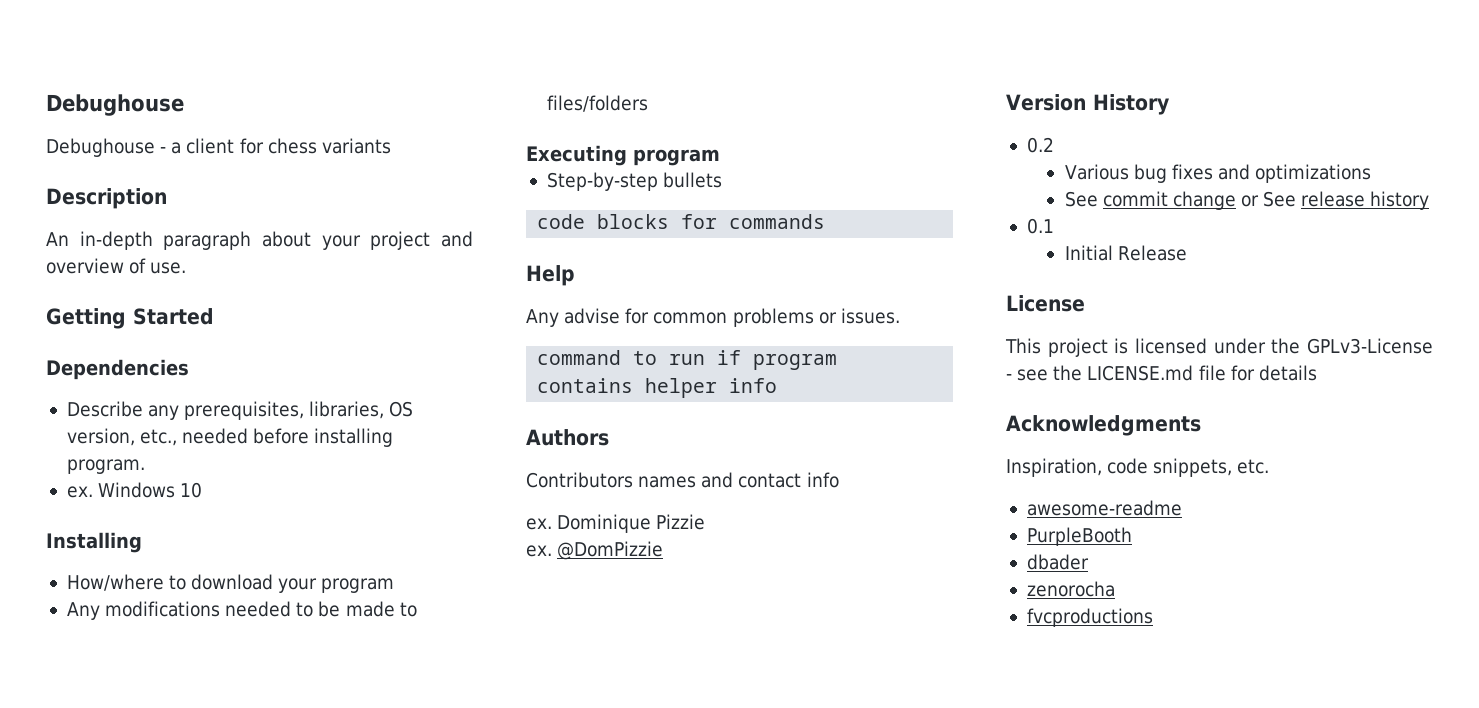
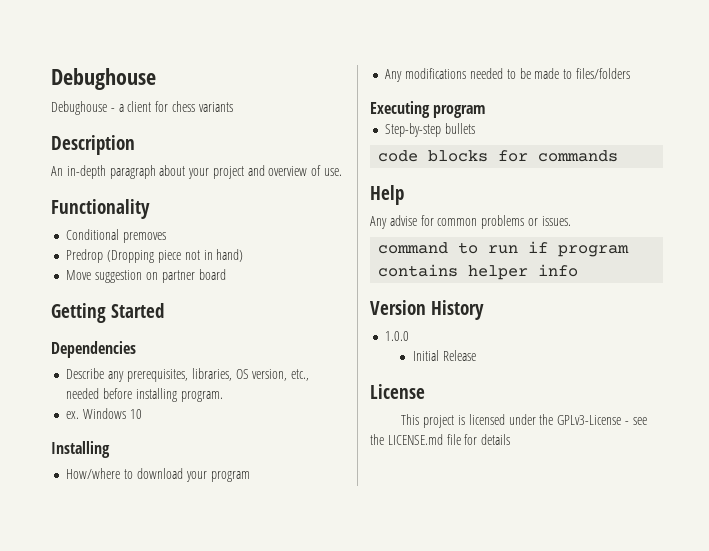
+ Functionality
+ Conditional premoves
+ Predrop (Dropping piece not in hand)
+ Move suggestion on partner board
- Authors
- Contributors names and contact info
- ex. Dominique Pizzie
- ex. @DomPizzie
  Version History
- 0.2
- Various bug fixes and optimizations
- See commit change or See release history
- 0.1
+ 1.0.0
- Acknowledgments
- Inspiration, code snippets, etc.
- awesome-readme
- PurpleBooth
- dbader
- zenorocha
- fvcproductions

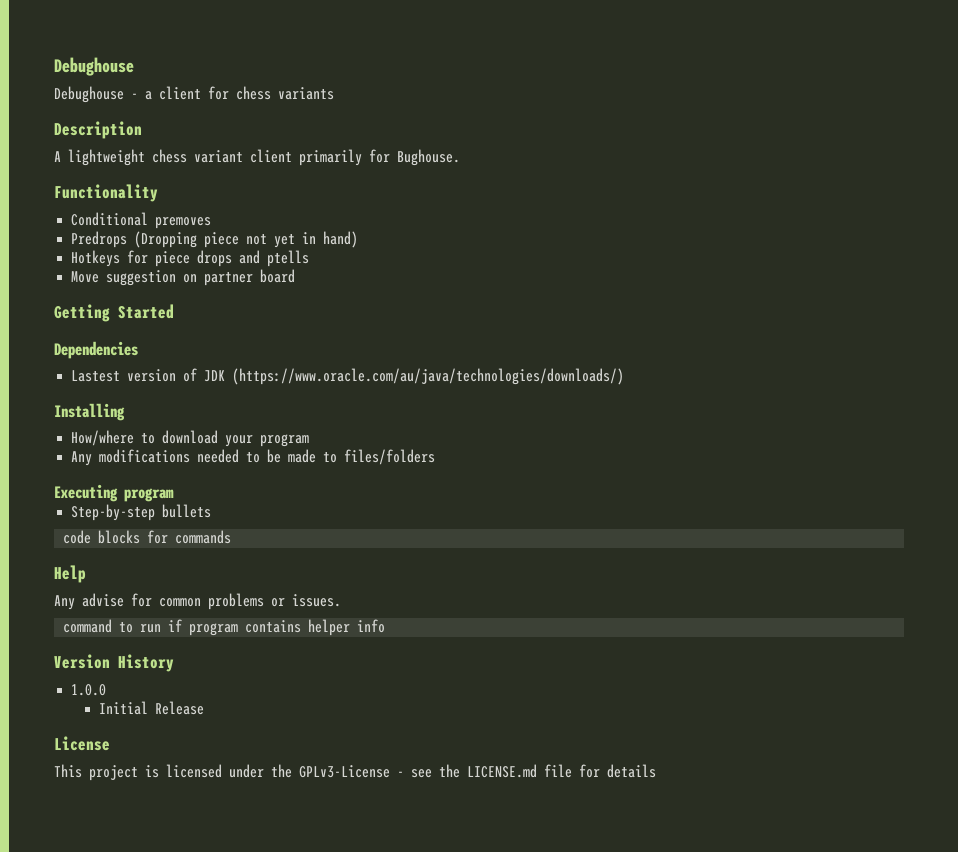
- An in-depth paragraph about your project and overview of use.
+ A lightweight chess variant client primarily for Bughouse.
- Predrop (Dropping piece not in hand)
+ Predrops (Dropping piece not yet in hand)
+ Hotkeys for piece drops and ptells
- Describe any prerequisites, libraries, OS version, etc., needed before installing program.
- ex. Windows 10
+ Lastest version of JDK (https://www.oracle.com/au/java/technologies/downloads/)

